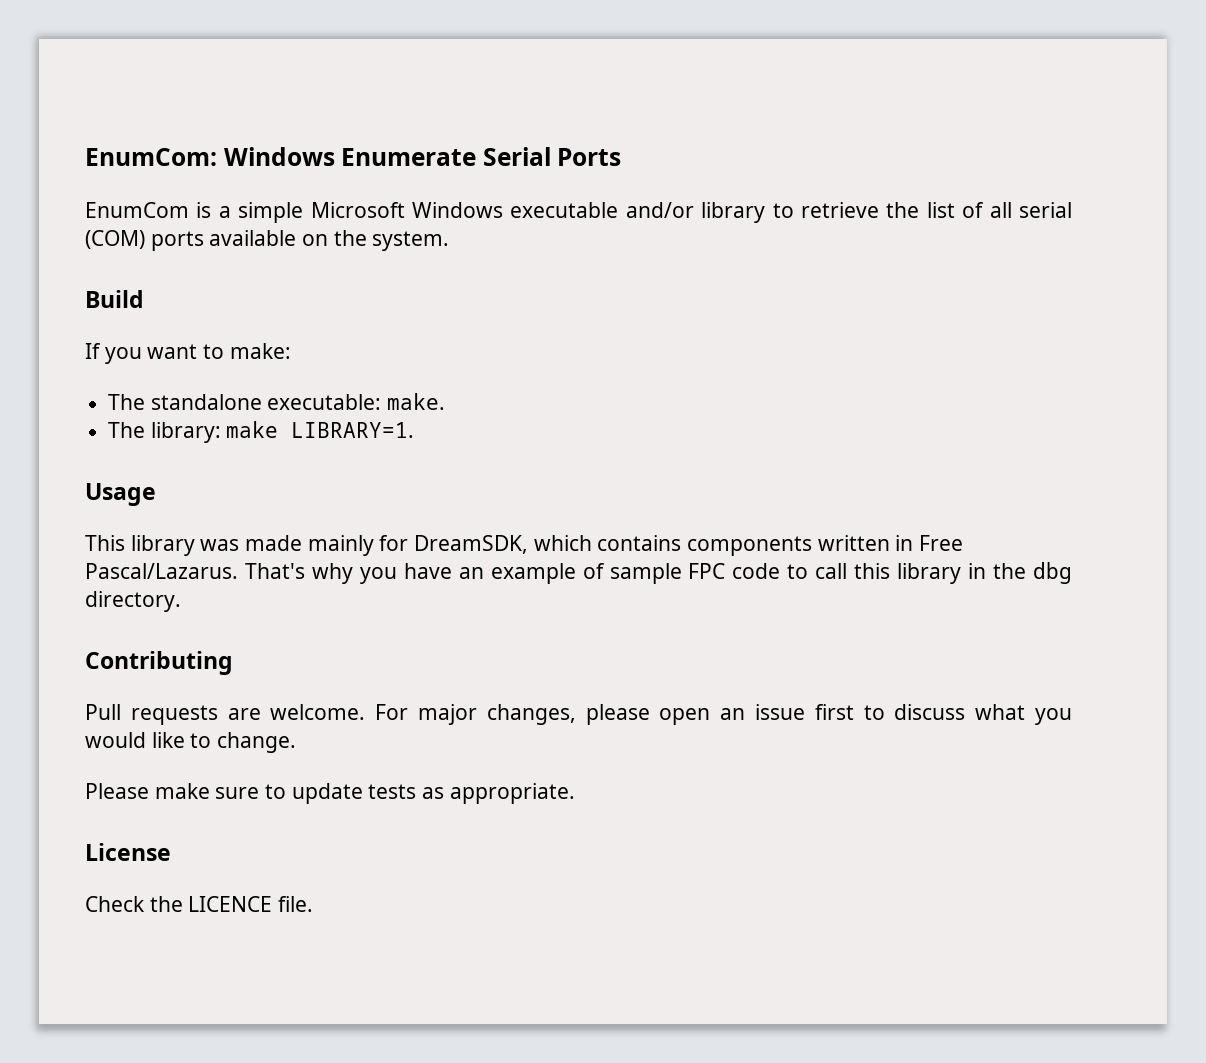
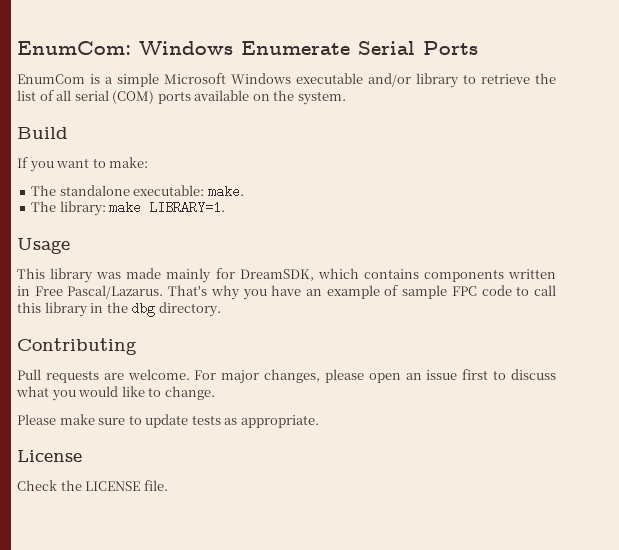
- Check the LICENCE file.
+ Check the LICENSE file.

